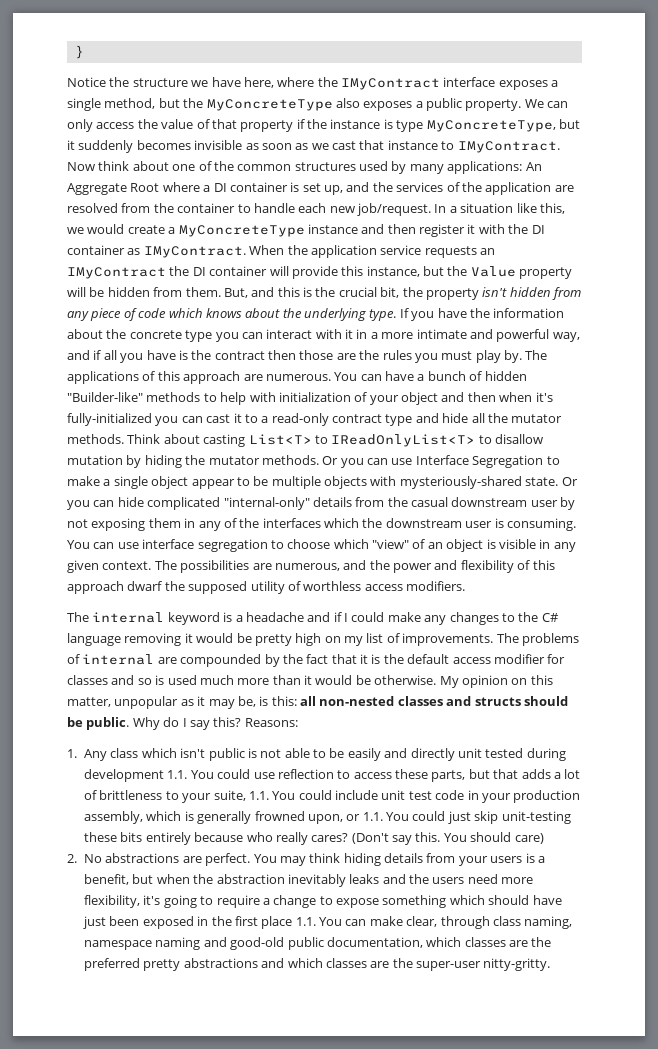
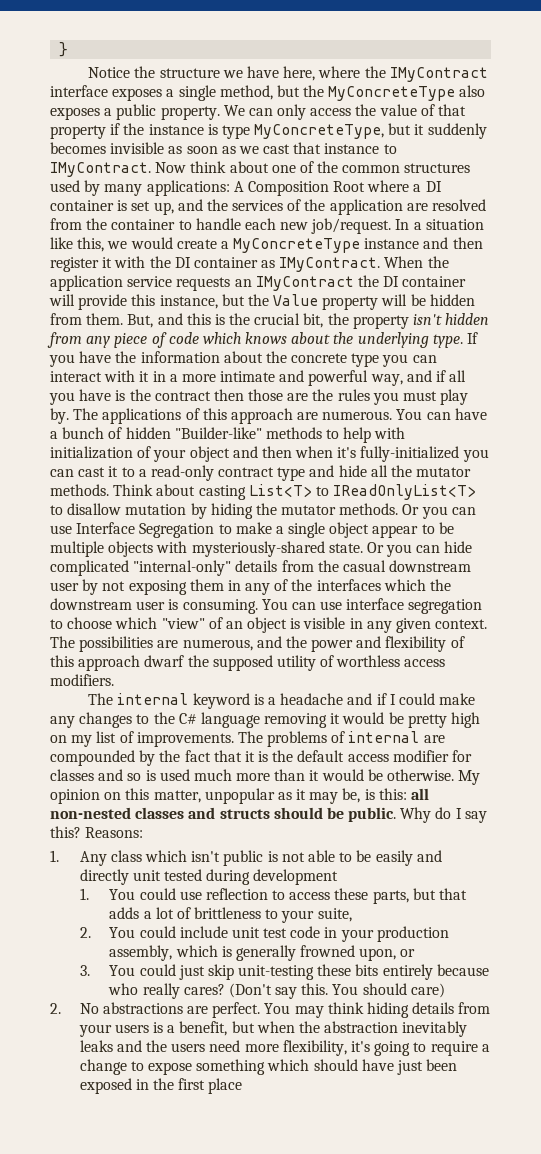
- Now think about one of the common structures used by many applications: An Aggregate Root where a DI container is set up, and the services of the application are resolved from the container to handle each new job/request.
+ Now think about one of the common structures used by many applications: A Composition Root where a DI container is set up, and the services of the application are resolved from the container to handle each new job/request.
- 1. Any class which isn't public is not able to be easily and directly unit tested during development 1.1. You could use reflection to access these parts, but that adds a lot of brittleness to your suite, 1.1. You could include unit test code in your production assembly, which is generally frowned upon, or 1.1. You could just skip unit-testing these bits entirely because who really cares?
+ 1. Any class which isn't public is not able to be easily and directly unit tested during development
+ 1. You could use reflection to access these parts, but that adds a lot of brittleness to your suite,
+ 2. You could include unit test code in your production assembly, which is generally frowned upon, or
+ 3. You could just skip unit-testing these bits entirely because who really cares?
- You may think hiding details from your users is a benefit, but when the abstraction inevitably leaks and the users need more flexibility, it's going to require a change to expose something which should have just been exposed in the first place 1.1. You can make clear, through class naming, namespace naming and good-old public documentation, which classes are the preferred pretty abstractions and which classes are the super-user nitty-gritty.
+ You may think hiding details from your users is a benefit, but when the abstraction inevitably leaks and the users need more flexibility, it's going to require a change to expose something which should have just been exposed in the first place

